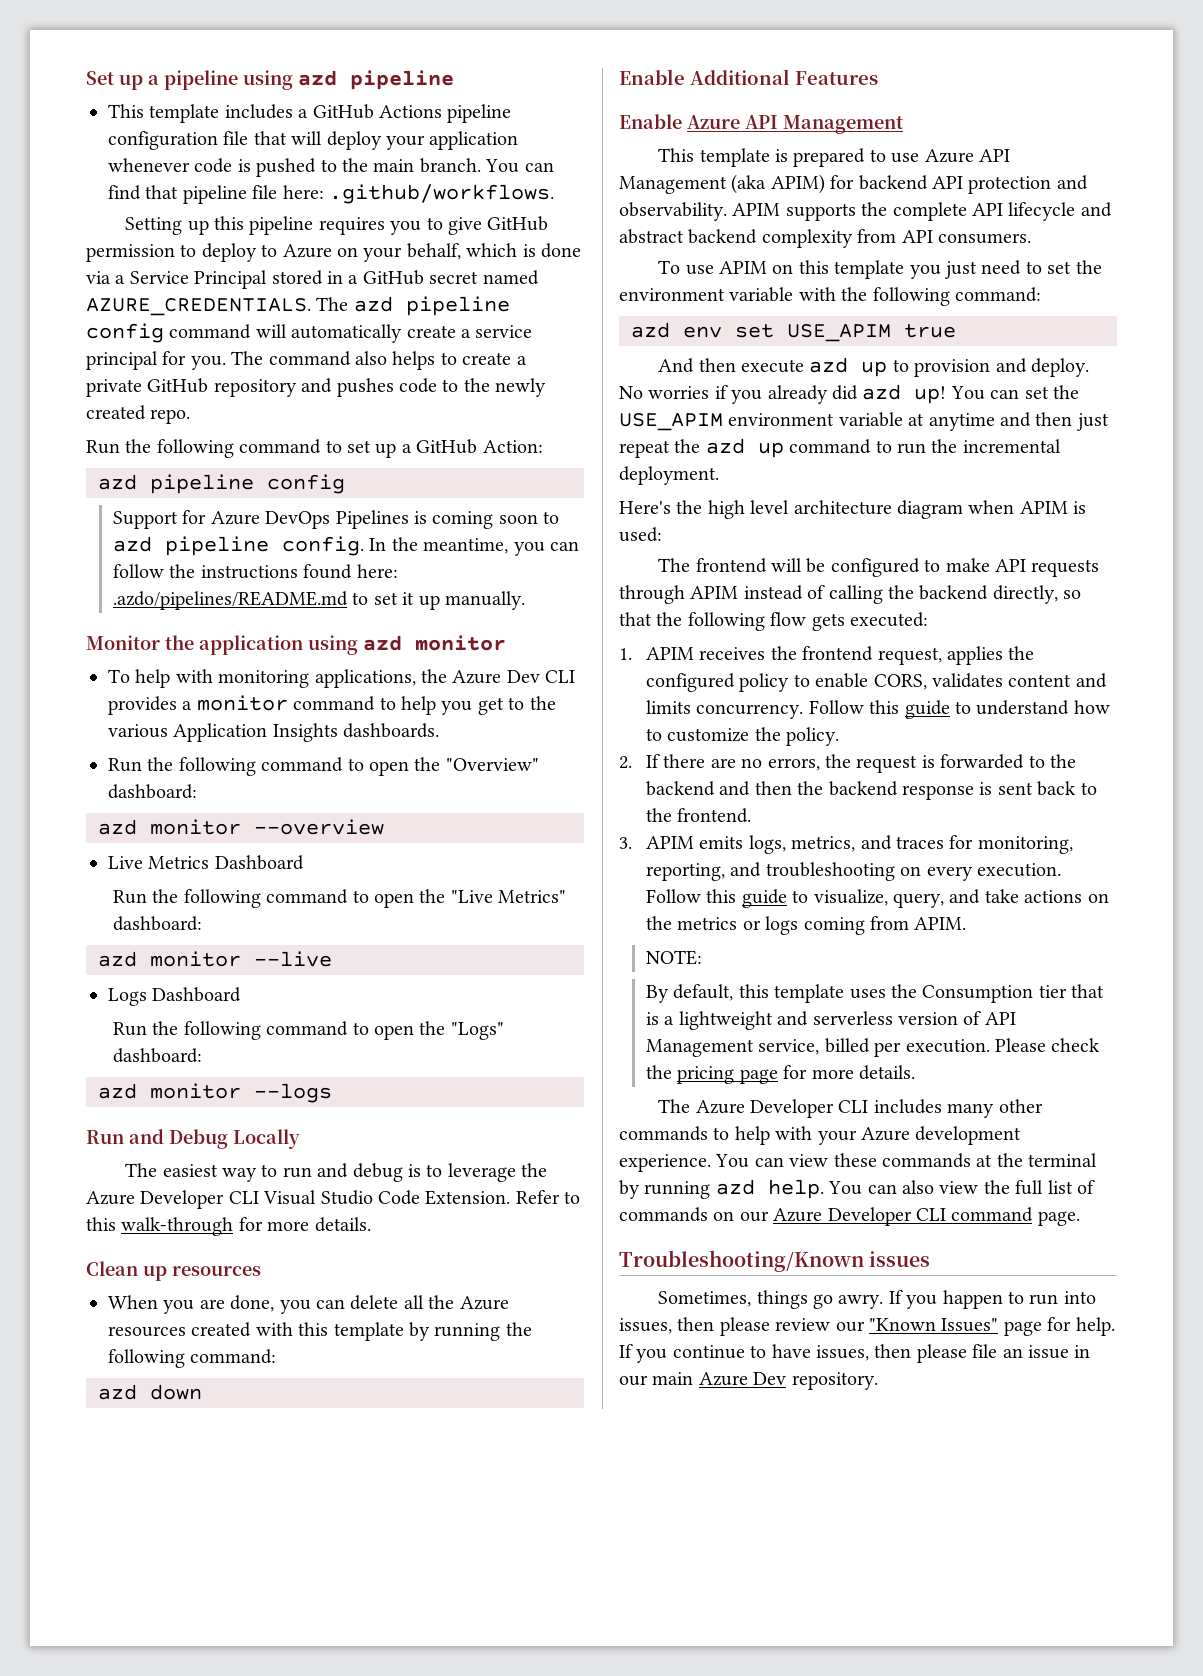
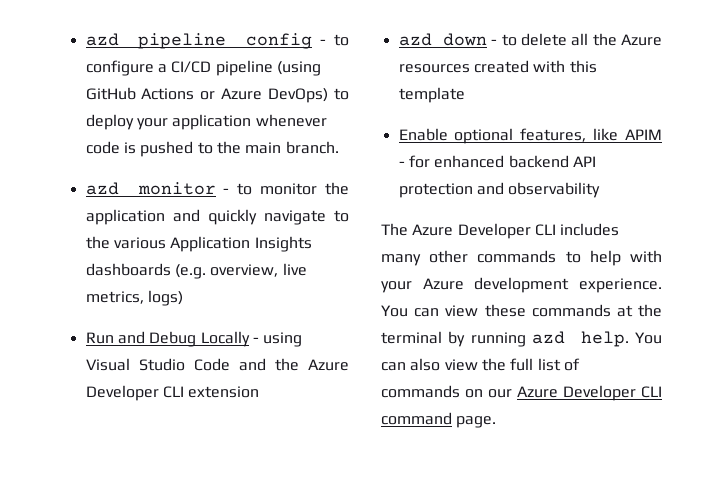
- Set up a pipeline using azd pipeline
- This template includes a GitHub Actions pipeline configuration file that will deploy your application whenever code is pushed to the main branch. You can find that pipeline file here: .github/workflows.
- Setting up this pipeline requires you to give GitHub permission to deploy to Azure on your behalf, which is done via a Service Principal stored in a GitHub secret named AZURE_CREDENTIALS. The azd pipeline config command will automatically create a service principal for you. The command also helps to create a private GitHub repository and pushes code to the newly created repo.
- Run the following command to set up a GitHub Action:
- azd pipeline config
- Support for Azure DevOps Pipelines is coming soon to azd pipeline config. In the meantime, you can follow the instructions found here: .azdo/pipelines/README.md to set it up manually.
- Monitor the application using azd monitor
- To help with monitoring applications, the Azure Dev CLI provides a monitor command to help you get to the various Application Insights dashboards.
- Run the following command to open the "Overview" dashboard:
- azd monitor --overview
- Live Metrics Dashboard
- Run the following command to open the "Live Metrics" dashboard:
- azd monitor --live
- Logs Dashboard
- Run the following command to open the "Logs" dashboard:
- azd monitor --logs
- Run and Debug Locally
- The easiest way to run and debug is to leverage the Azure Developer CLI Visual Studio Code Extension. Refer to this walk-through for more details.
- Clean up resources
- When you are done, you can delete all the Azure resources created with this template by running the following command:
- azd down
- Enable Additional Features
- Enable Azure API Management
- This template is prepared to use Azure API Management (aka APIM) for backend API protection and observability. APIM supports the complete API lifecycle and abstract backend complexity from API consumers.
- To use APIM on this template you just need to set the environment variable with the following command:
- azd env set USE_APIM true
- And then execute azd up to provision and deploy. No worries if you already did azd up! You can set the USE_APIM environment variable at anytime and then just repeat the azd up command to run the incremental deployment.
- Here's the high level architecture diagram when APIM is used:
- The frontend will be configured to make API requests through APIM instead of calling the backend directly, so that the following flow gets executed:
- 1. APIM receives the frontend request, applies the configured policy to enable CORS, validates content and limits concurrency. Follow this guide to understand how to customize the policy.
- 2. If there are no errors, the request is forwarded to the backend and then the backend response is sent back to the frontend.
- 3. APIM emits logs, metrics, and traces for monitoring, reporting, and troubleshooting on every execution. Follow this guide to visualize, query, and take actions on the metrics or logs coming from APIM.
- NOTE:
- By default, this template uses the Consumption tier that is a lightweight and serverless version of API Management service, billed per execution. Please check the pricing page for more details.
+ azd pipeline config - to configure a CI/CD pipeline (using GitHub Actions or Azure DevOps) to deploy your application whenever code is pushed to the main branch.
+ azd monitor - to monitor the application and quickly navigate to the various Application Insights dashboards (e.g. overview, live metrics, logs)
+ Run and Debug Locally - using Visual Studio Code and the Azure Developer CLI extension
+ azd down - to delete all the Azure resources created with this template
+ Enable optional features, like APIM - for enhanced backend API protection and observability
- Troubleshooting/Known issues
- Sometimes, things go awry. If you happen to run into issues, then please review our "Known Issues" page for help. If you continue to have issues, then please file an issue in our main Azure Dev repository.

